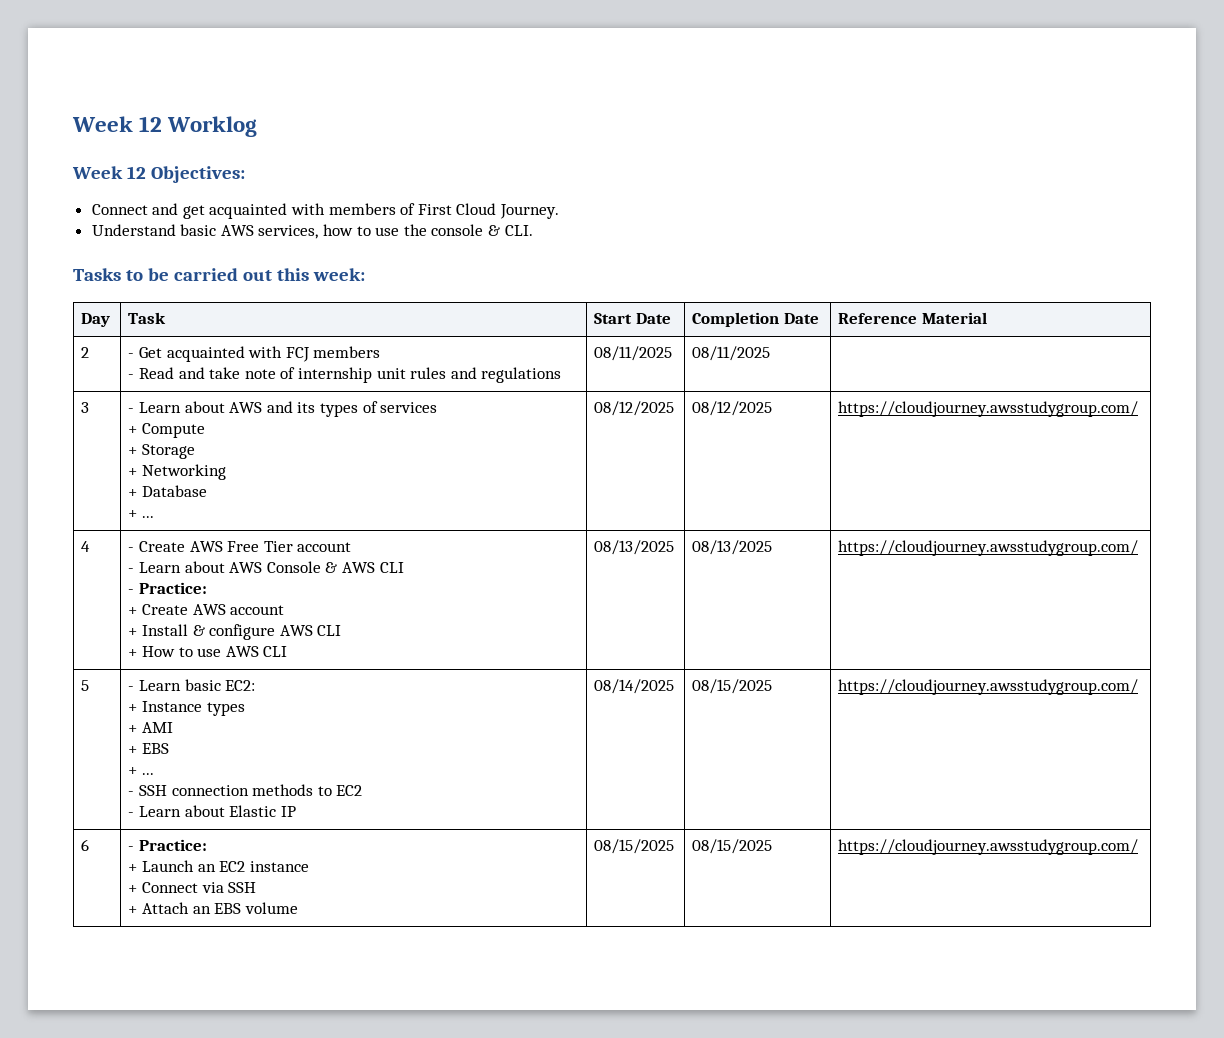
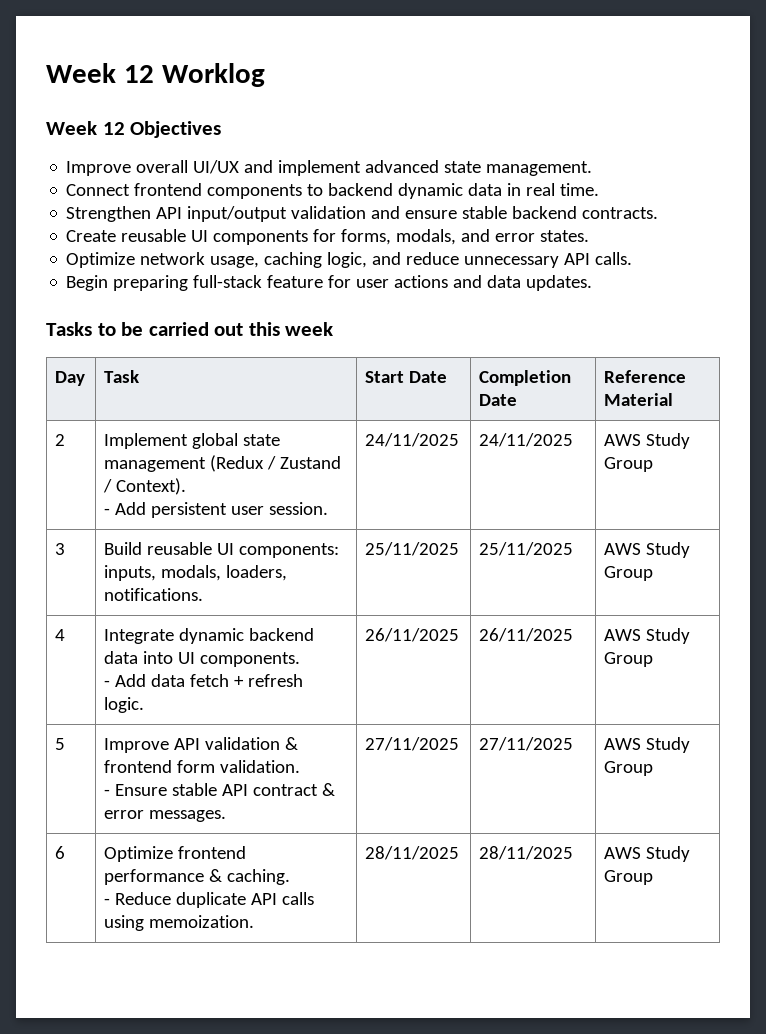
- Week 12 Objectives:
- Connect and get acquainted with members of First Cloud Journey.
- Understand basic AWS services, how to use the console & CLI.
+ Week 12 Objectives
+ Improve overall UI/UX and implement advanced state management.
+ Connect frontend components to backend dynamic data in real time.
+ Strengthen API input/output validation and ensure stable backend contracts.
+ Create reusable UI components for forms, modals, and error states.
+ Optimize network usage, caching logic, and reduce unnecessary API calls.
+ Begin preparing full-stack feature for user actions and data updates.
- Tasks to be carried out this week:
+ Tasks to be carried out this week
- 2 | - Get acquainted with FCJ members
- - Read and take note of internship unit rules and regulations | 08/11/2025 | 08/11/2025 |
- 3 | - Learn about AWS and its types of services
- + Compute
- + Storage
- + Networking
- + Database
- + ... | 08/12/2025 | 08/12/2025 | https://cloudjourney.awsstudygroup.com/
- 4 | - Create AWS Free Tier account
- - Learn about AWS Console & AWS CLI
- - Practice:
- + Create AWS account
- + Install & configure AWS CLI
- + How to use AWS CLI | 08/13/2025 | 08/13/2025 | https://cloudjourney.awsstudygroup.com/
- 5 | - Learn basic EC2:
- + Instance types
- + AMI
- + EBS
- + ...
- - SSH connection methods to EC2
- - Learn about Elastic IP | 08/14/2025 | 08/15/2025 | https://cloudjourney.awsstudygroup.com/
- 6 | - Practice:
- + Launch an EC2 instance
- + Connect via SSH
- + Attach an EBS volume | 08/15/2025 | 08/15/2025 | https://cloudjourney.awsstudygroup.com/
+ 2 | Implement global state management (Redux / Zustand / Context).
+ - Add persistent user session. | 24/11/2025 | 24/11/2025 | AWS Study Group
+ 3 | Build reusable UI components: inputs, modals, loaders, notifications. | 25/11/2025 | 25/11/2025 | AWS Study Group
+ 4 | Integrate dynamic backend data into UI components.
+ - Add data fetch + refresh logic. | 26/11/2025 | 26/11/2025 | AWS Study Group
+ 5 | Improve API validation & frontend form validation.
+ - Ensure stable API contract & error messages. | 27/11/2025 | 27/11/2025 | AWS Study Group
+ 6 | Optimize frontend performance & caching.
+ - Reduce duplicate API calls using memoization. | 28/11/2025 | 28/11/2025 | AWS Study Group

